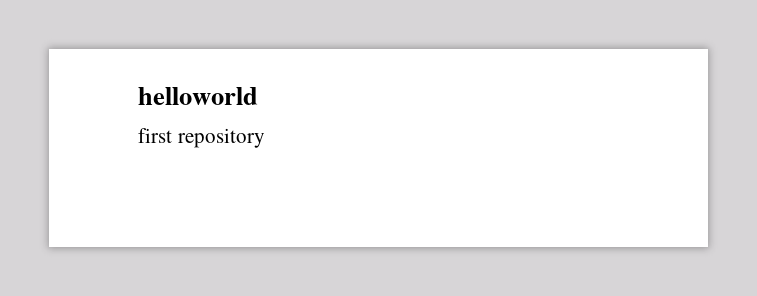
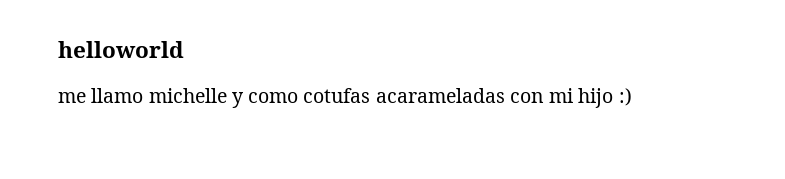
- first repository
+ me llamo michelle y como cotufas acarameladas con mi hijo :)

